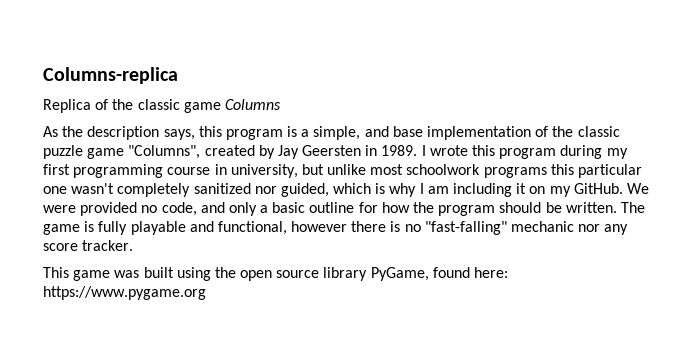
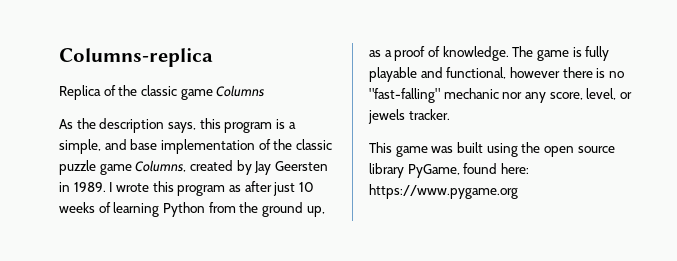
- As the description says, this program is a simple, and base implementation of the classic puzzle game "Columns", created by Jay Geersten in 1989.
+ As the description says, this program is a simple, and base implementation of the classic puzzle game Columns, created by Jay Geersten in 1989.
- I wrote this program during my first programming course in university, but unlike most schoolwork programs this particular one wasn't completely sanitized nor guided, which is why I am including it on my GitHub. We were provided no code, and only a basic outline for how the program should be written.
+ I wrote this program as after just 10 weeks of learning Python from the ground up, as a proof of knowledge.
- The game is fully playable and functional, however there is no "fast-falling" mechanic nor any score tracker.
+ The game is fully playable and functional, however there is no "fast-falling" mechanic nor any score, level, or jewels tracker.

